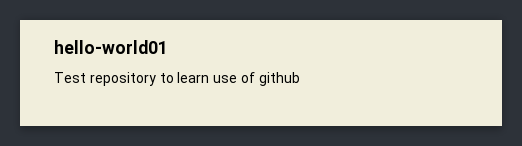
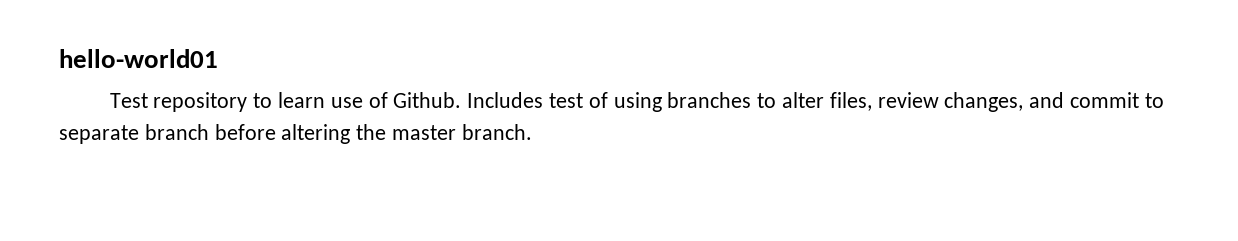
- Test repository to learn use of github
+ Test repository to learn use of Github. Includes test of using branches to alter files, review changes, and commit to separate branch before altering the master branch.

